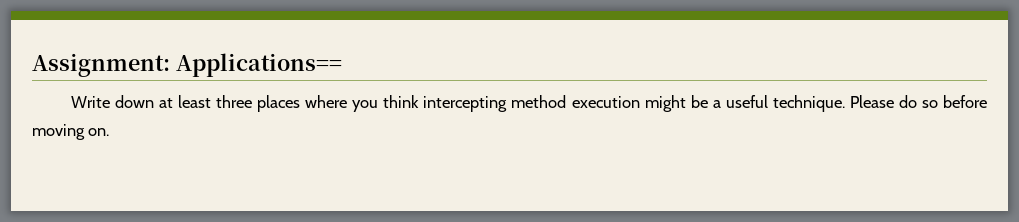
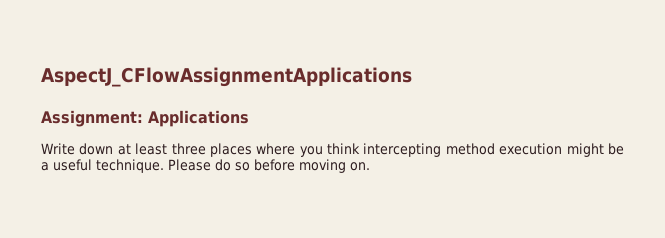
- Assignment: Applications==
+ AspectJ_CFlowAssignmentApplications
+ Assignment: Applications

